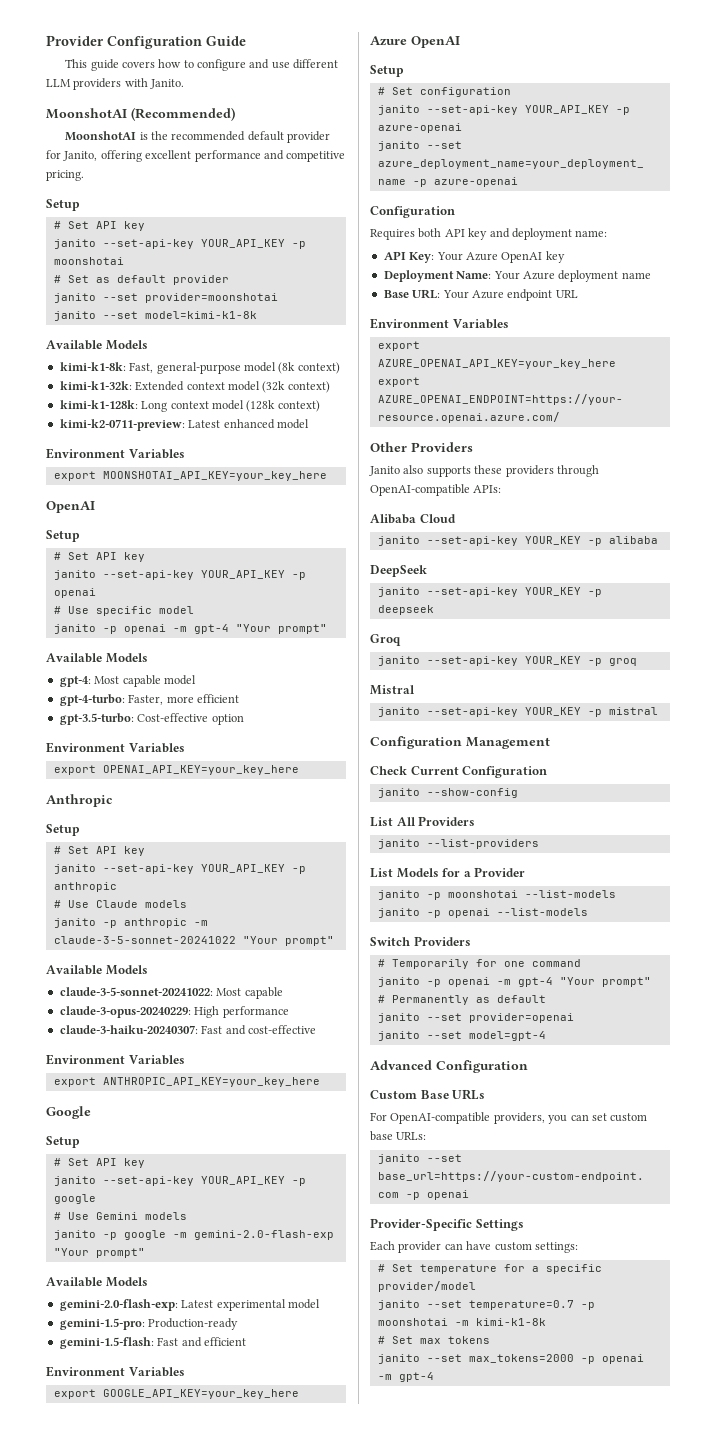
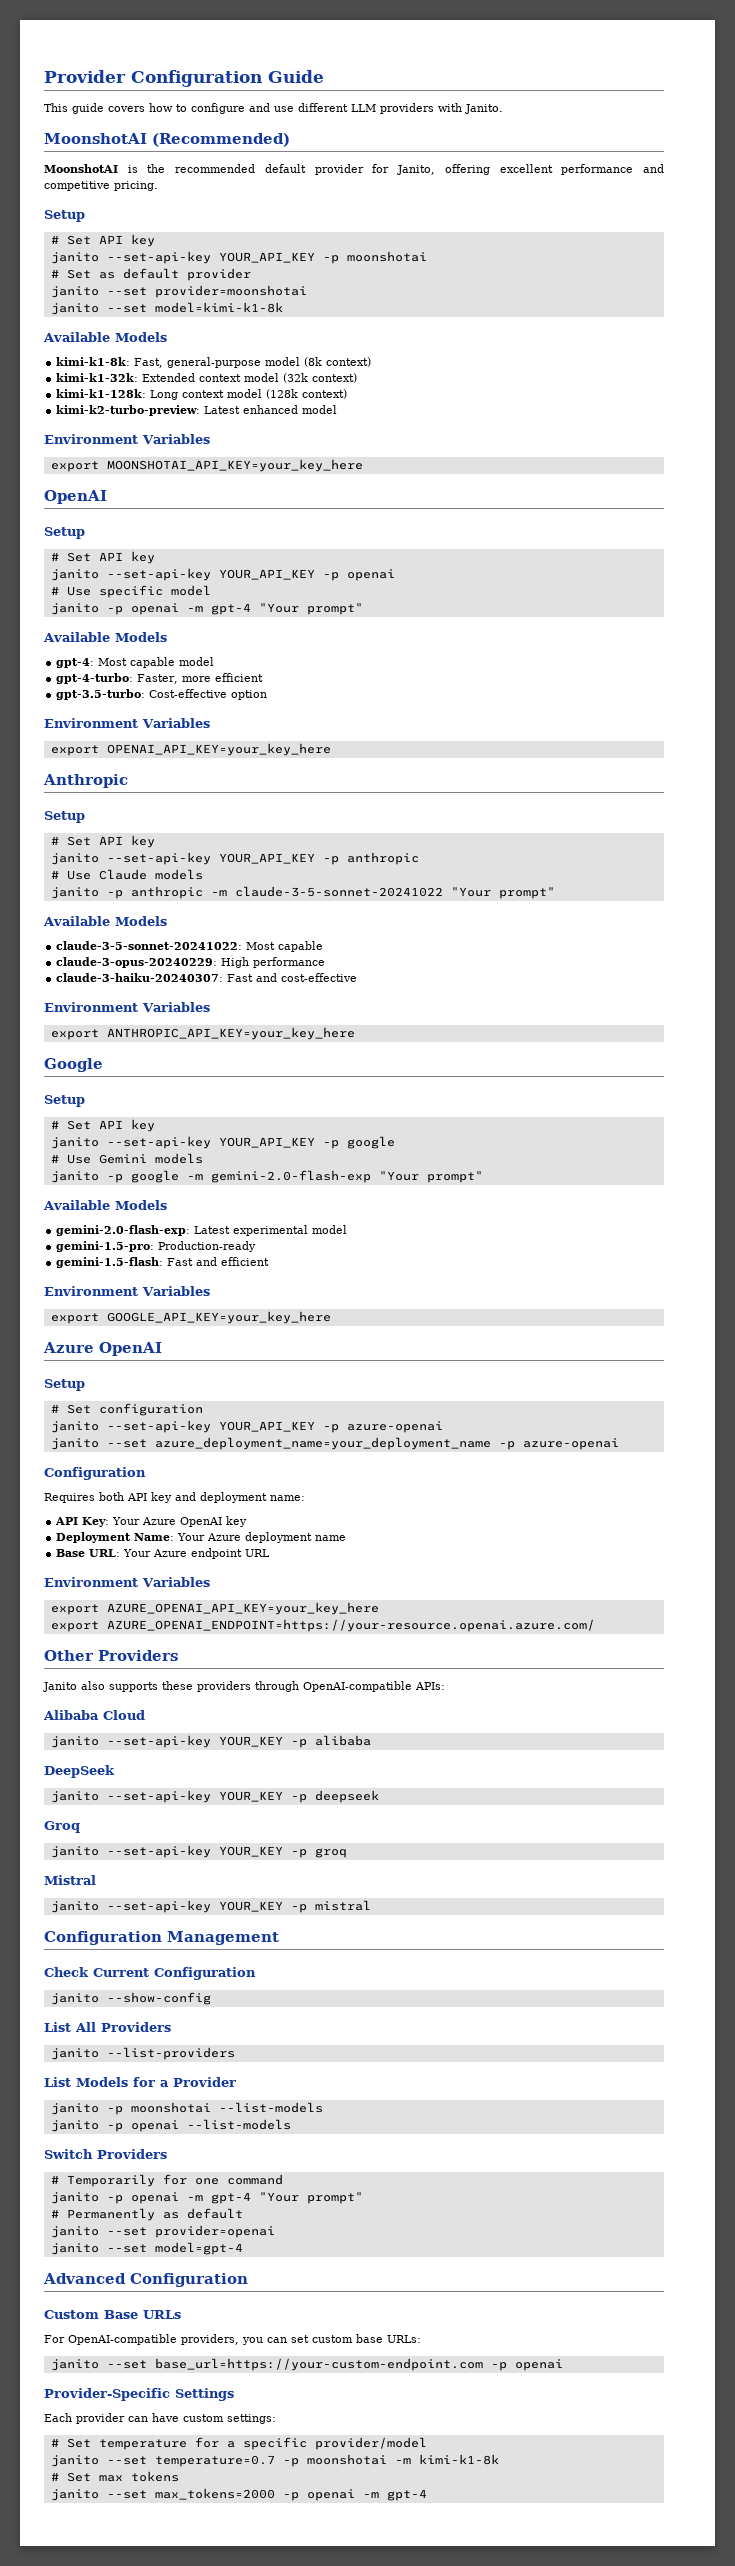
- kimi-k2-0711-preview: Latest enhanced model
+ kimi-k2-turbo-preview: Latest enhanced model

